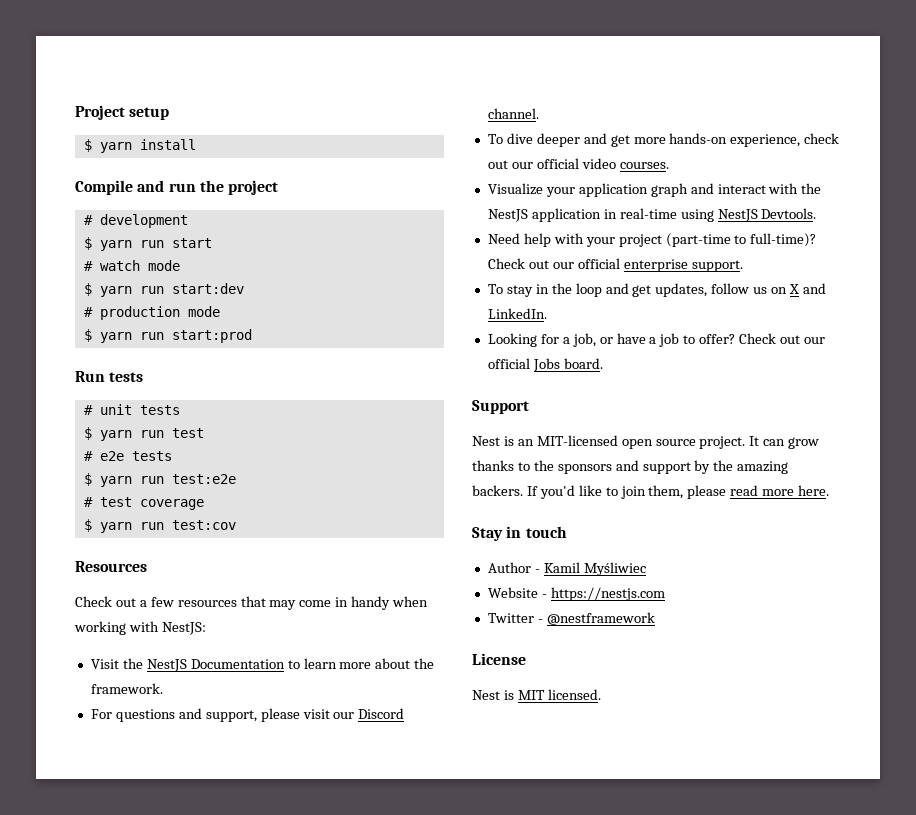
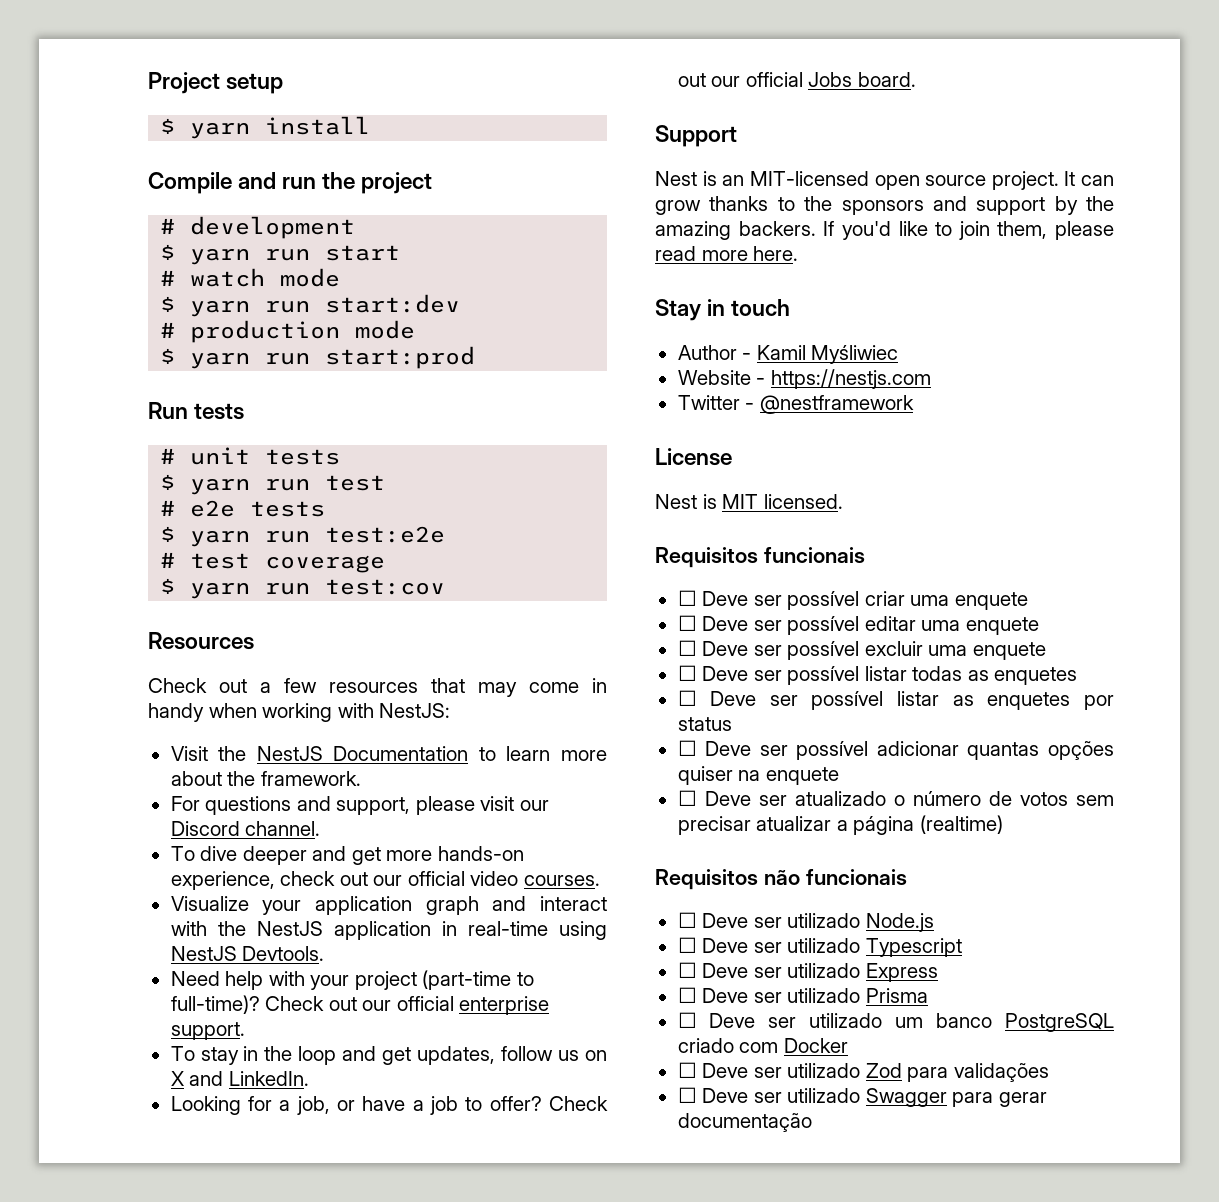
+ Requisitos funcionais
+ ☐ Deve ser possível criar uma enquete
+ ☐ Deve ser possível editar uma enquete
+ ☐ Deve ser possível excluir uma enquete
+ ☐ Deve ser possível listar todas as enquetes
+ ☐ Deve ser possível listar as enquetes por status
+ ☐ Deve ser possível adicionar quantas opções quiser na enquete
+ ☐ Deve ser atualizado o número de votos sem precisar atualizar a página (realtime)
+ Requisitos não funcionais
+ ☐ Deve ser utilizado Node.js
+ ☐ Deve ser utilizado Typescript
+ ☐ Deve ser utilizado Express
+ ☐ Deve ser utilizado Prisma
+ ☐ Deve ser utilizado um banco PostgreSQL criado com Docker
+ ☐ Deve ser utilizado Zod para validações
+ ☐ Deve ser utilizado Swagger para gerar documentação

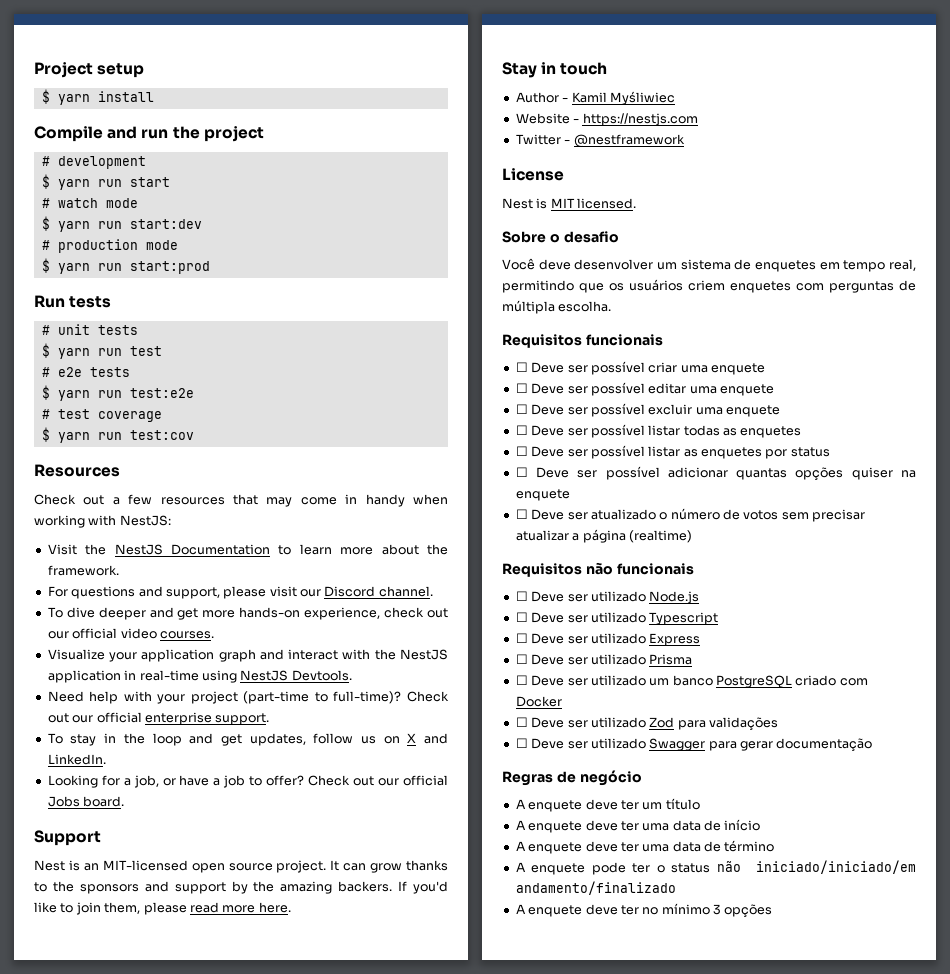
+ Sobre o desafio
+ Você deve desenvolver um sistema de enquetes em tempo real, permitindo que os usuários criem enquetes com perguntas de múltipla escolha.
+ Regras de negócio
+ A enquete deve ter um título
+ A enquete deve ter uma data de início
+ A enquete deve ter uma data de término
+ A enquete pode ter o status não iniciado/iniciado/em andamento/finalizado
+ A enquete deve ter no mínimo 3 opções

